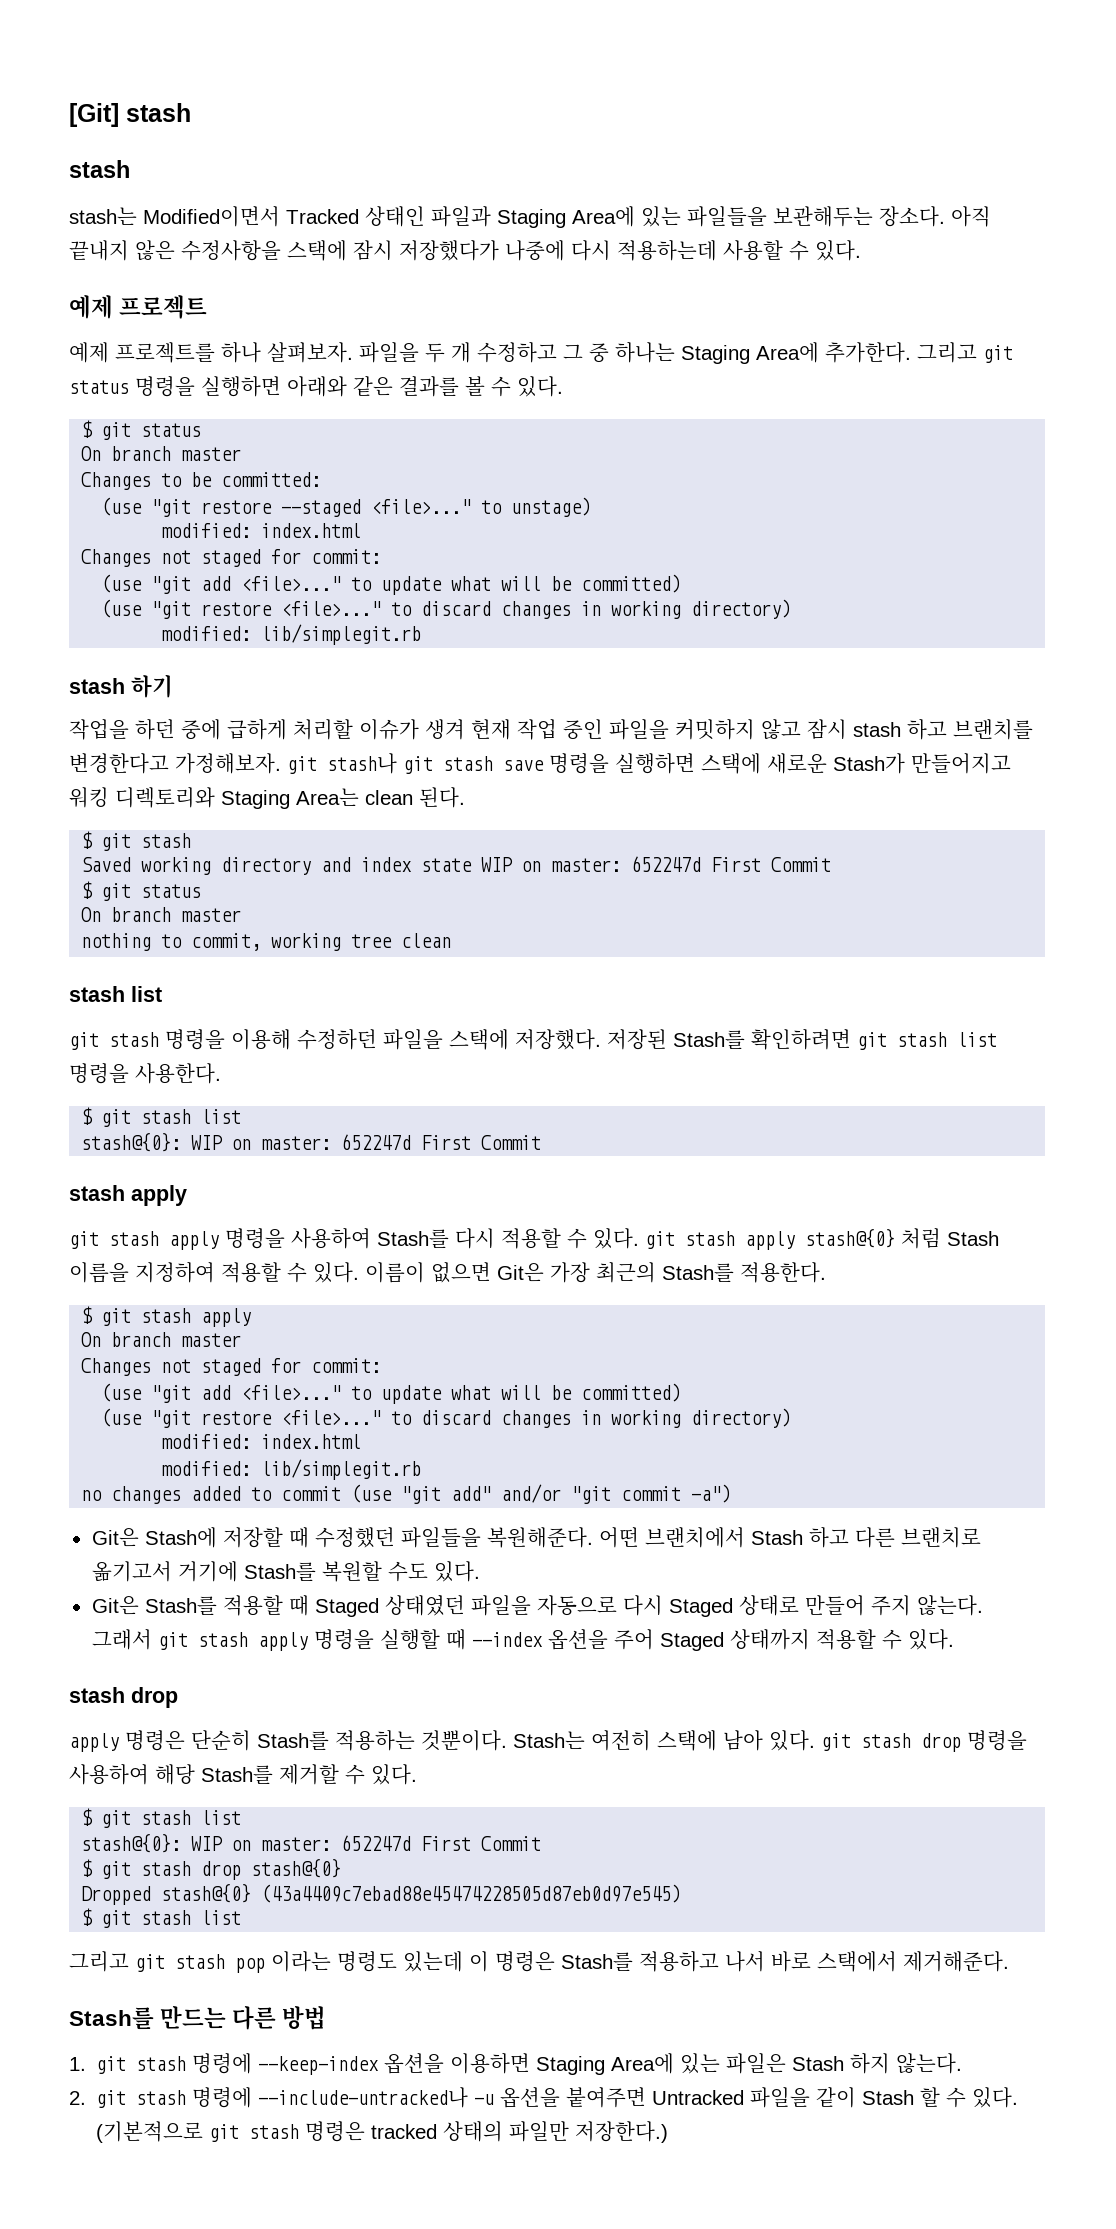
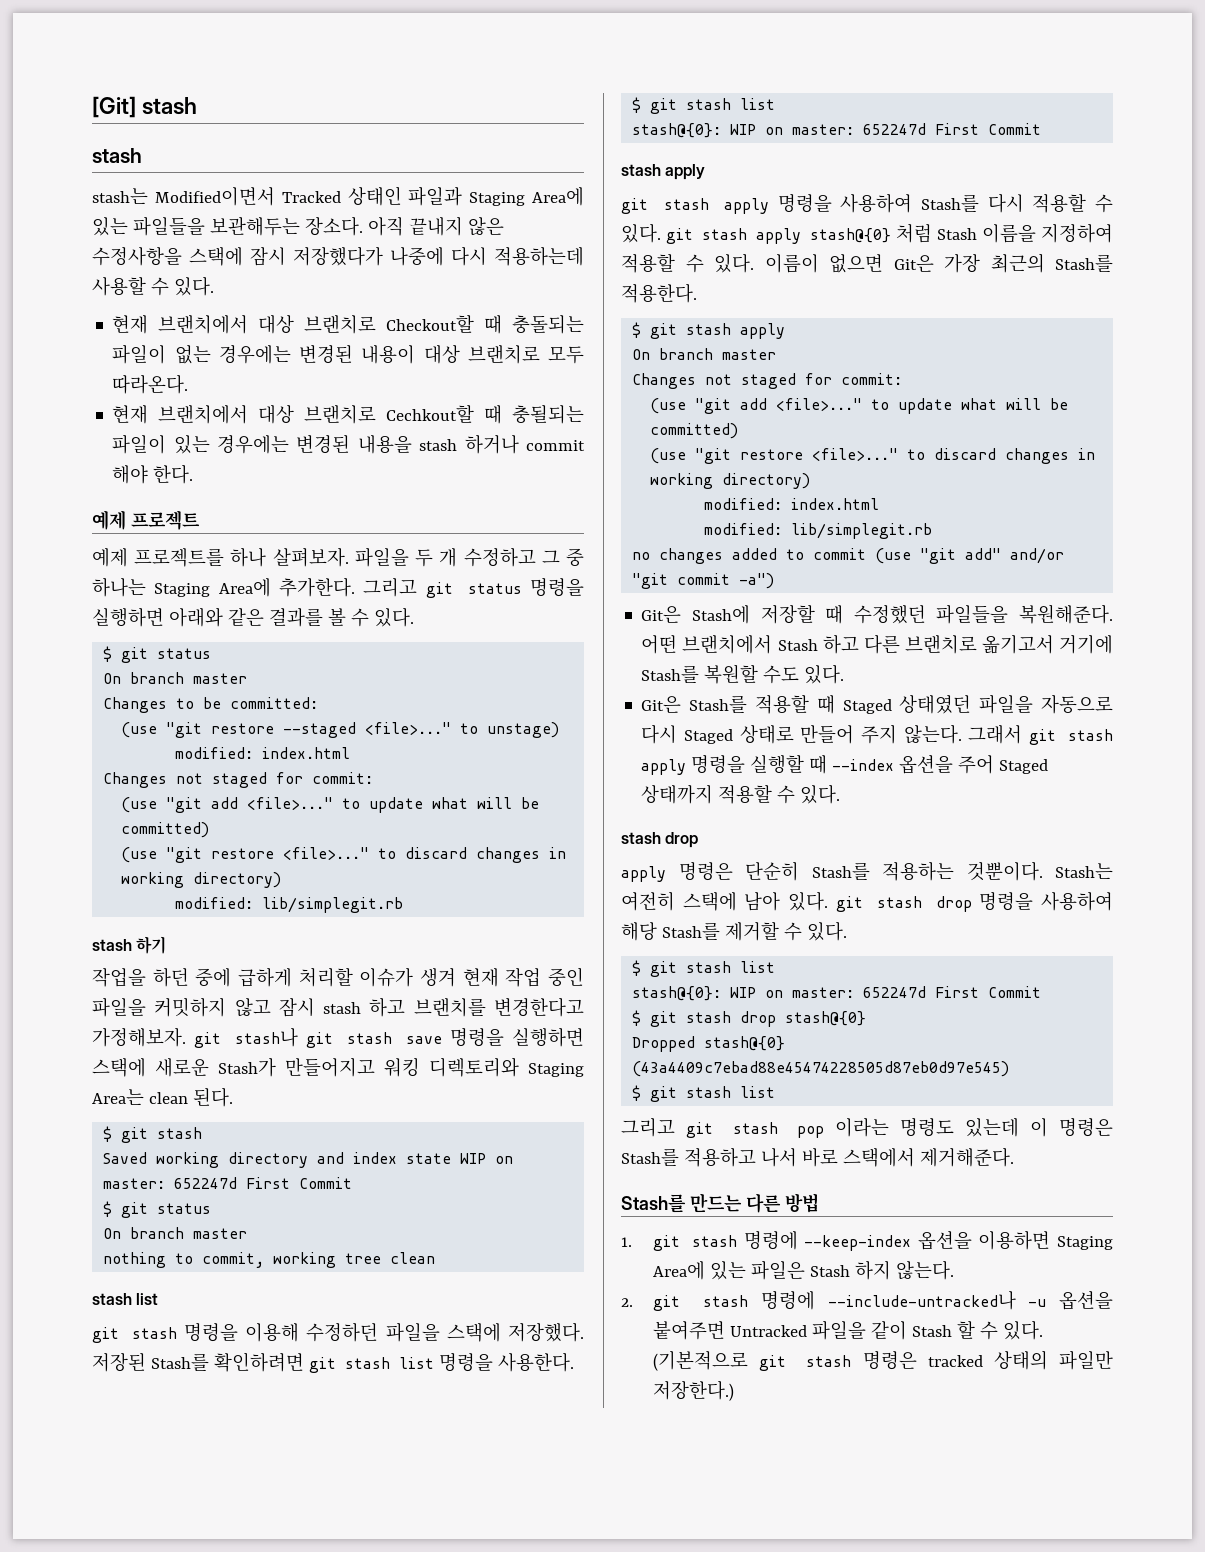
+ 현재 브랜치에서 대상 브랜치로 Checkout할 때 충돌되는 파일이 없는 경우에는 변경된 내용이 대상 브랜치로 모두 따라온다.
+ 현재 브랜치에서 대상 브랜치로 Cechkout할 때 충될되는 파일이 있는 경우에는 변경된 내용을 stash 하거나 commit 해야 한다.

